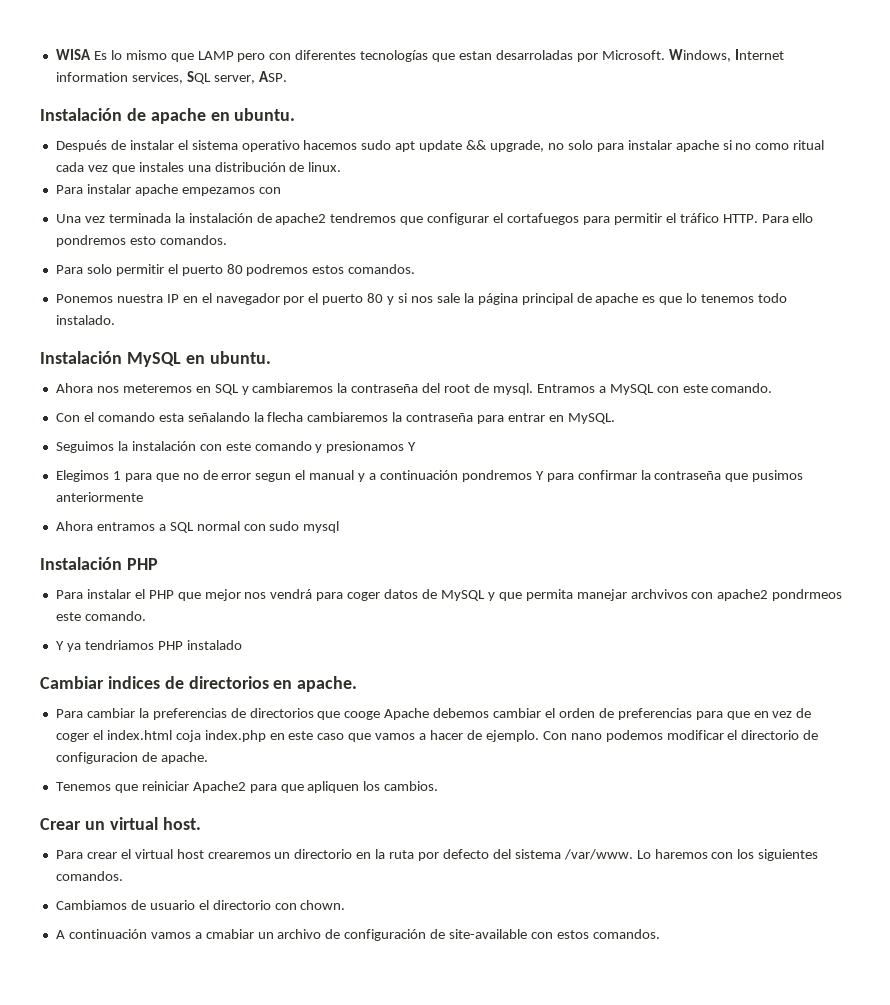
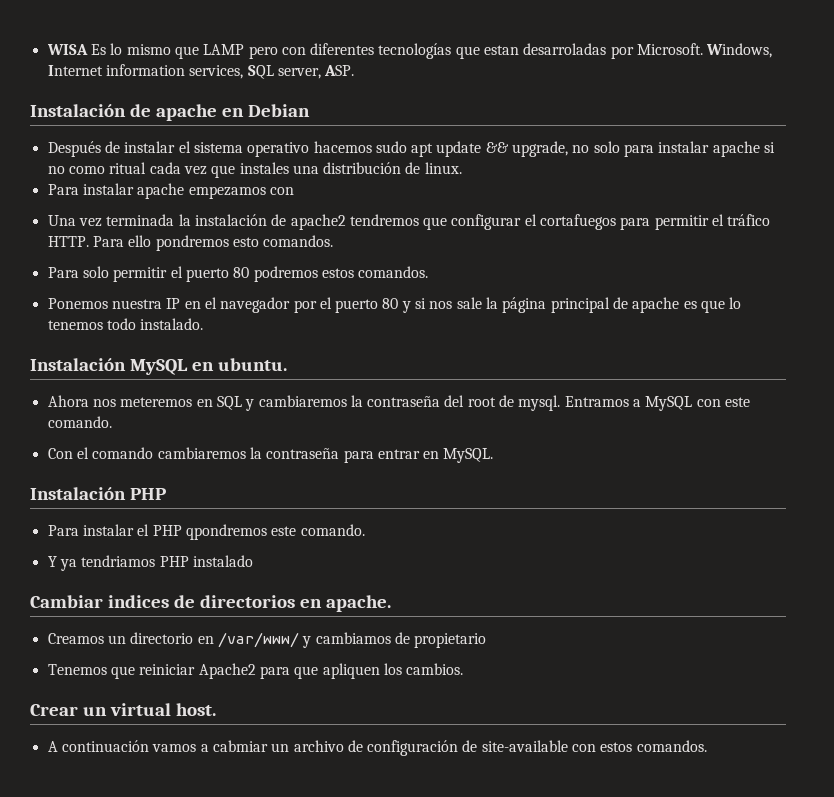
- Instalación de apache en ubuntu.
+ Instalación de apache en Debian
- Con el comando esta señalando la flecha cambiaremos la contraseña para entrar en MySQL.
+ Con el comando cambiaremos la contraseña para entrar en MySQL.
- Seguimos la instalación con este comando y presionamos Y
- Elegimos 1 para que no de error segun el manual y a continuación pondremos Y para confirmar la contraseña que pusimos anteriormente
- Ahora entramos a SQL normal con sudo mysql
- Para instalar el PHP que mejor nos vendrá para coger datos de MySQL y que permita manejar archvivos con apache2 pondrmeos este comando.
+ Para instalar el PHP qpondremos este comando.
- Para cambiar la preferencias de directorios que cooge Apache debemos cambiar el orden de preferencias para que en vez de coger el index.html coja index.php en este caso que vamos a hacer de ejemplo. Con nano podemos modificar el directorio de configuracion de apache.
+ Creamos un directorio en /var/www/ y cambiamos de propietario
- Para crear el virtual host crearemos un directorio en la ruta por defecto del sistema /var/www. Lo haremos con los siguientes comandos.
- Cambiamos de usuario el directorio con chown.
- A continuación vamos a cmabiar un archivo de configuración de site-available con estos comandos.
+ A continuación vamos a cabmiar un archivo de configuración de site-available con estos comandos.

